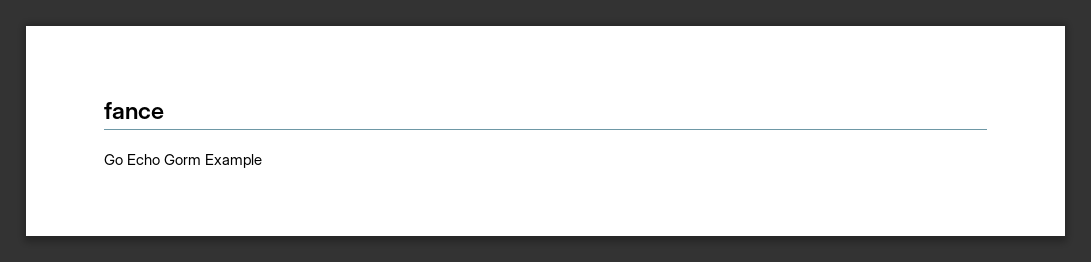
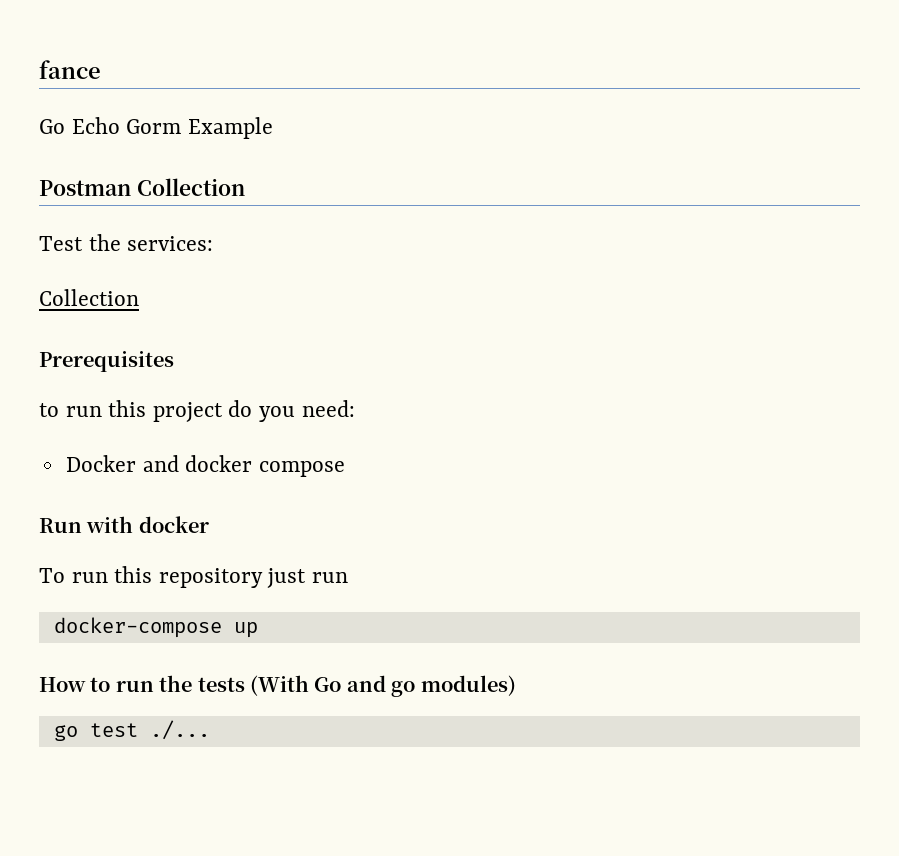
+ Postman Collection
+ Test the services:
+ Collection
+ Prerequisites
+ to run this project do you need:
+ Docker and docker compose
+ Run with docker
+ To run this repository just run
+ docker-compose up
+ How to run the tests (With Go and go modules)
+ go test ./...

